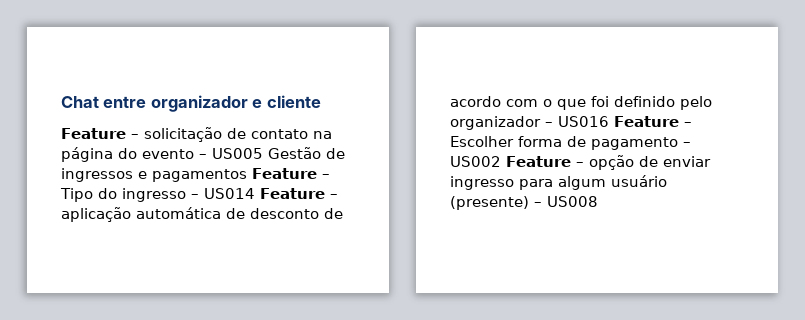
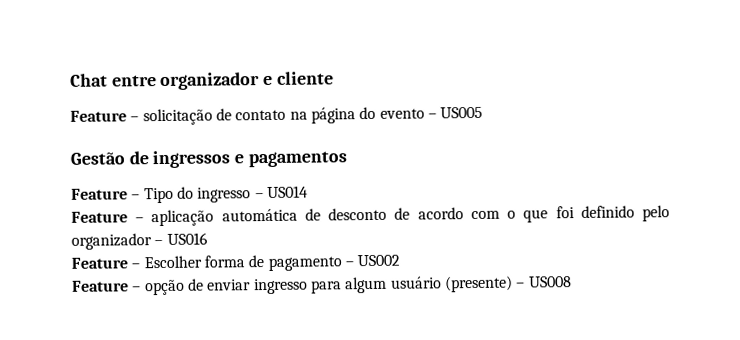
- Feature – solicitação de contato na página do evento – US005 Gestão de ingressos e pagamentos Feature – Tipo do ingresso – US014 Feature – aplicação automática de desconto de acordo com o que foi definido pelo organizador – US016 Feature – Escolher forma de pagamento – US002 Feature – opção de enviar ingresso para algum usuário (presente) – US008
+ Feature – solicitação de contato na página do evento – US005
+ Gestão de ingressos e pagamentos
+ Feature – Tipo do ingresso – US014
+ Feature – aplicação automática de desconto de acordo com o que foi definido pelo organizador – US016
+ Feature – Escolher forma de pagamento – US002
+ Feature – opção de enviar ingresso para algum usuário (presente) – US008

